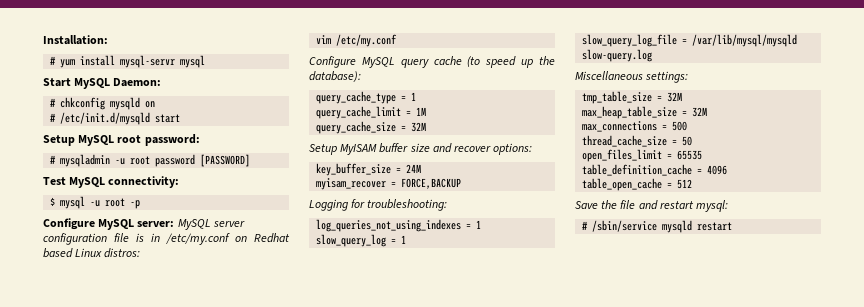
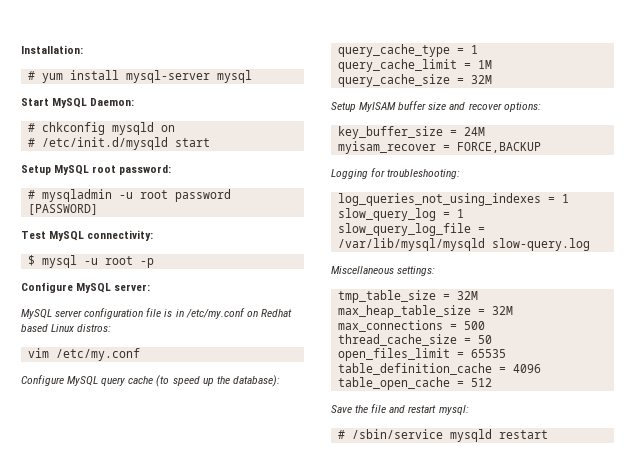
- # yum install mysql-servr mysql
+ # yum install mysql-server mysql
- Configure MySQL server: MySQL server configuration file is in /etc/my.conf on Redhat based Linux distros:
+ Configure MySQL server:
+ MySQL server configuration file is in /etc/my.conf on Redhat based Linux distros:

